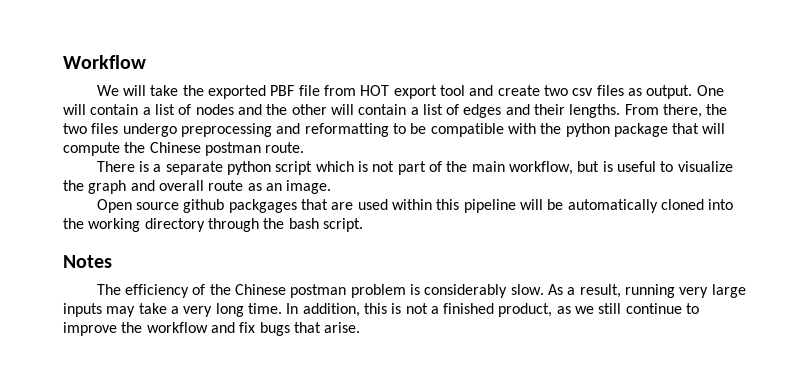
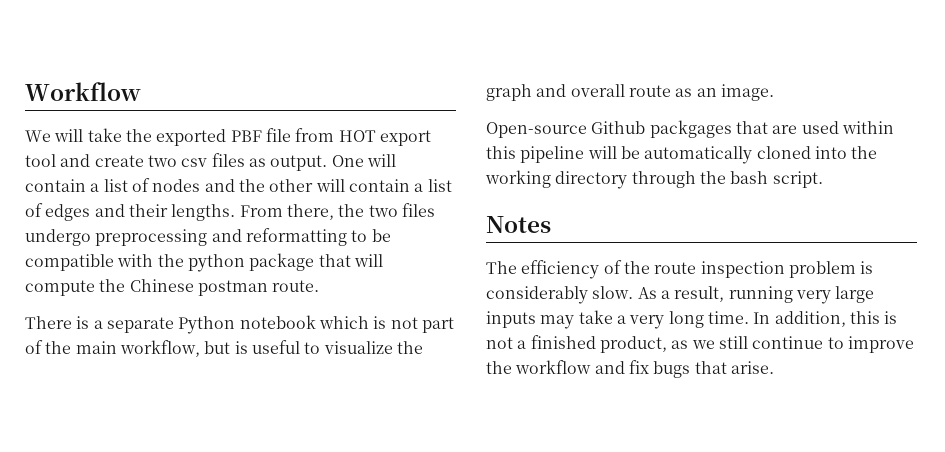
- There is a separate python script which is not part of the main workflow, but is useful to visualize the graph and overall route as an image.
+ There is a separate Python notebook which is not part of the main workflow, but is useful to visualize the graph and overall route as an image.
- Open source github packgages that are used within this pipeline will be automatically cloned into the working directory through the bash script.
+ Open-source Github packgages that are used within this pipeline will be automatically cloned into the working directory through the bash script.
- The efficiency of the Chinese postman problem is considerably slow.
+ The efficiency of the route inspection problem is considerably slow.

